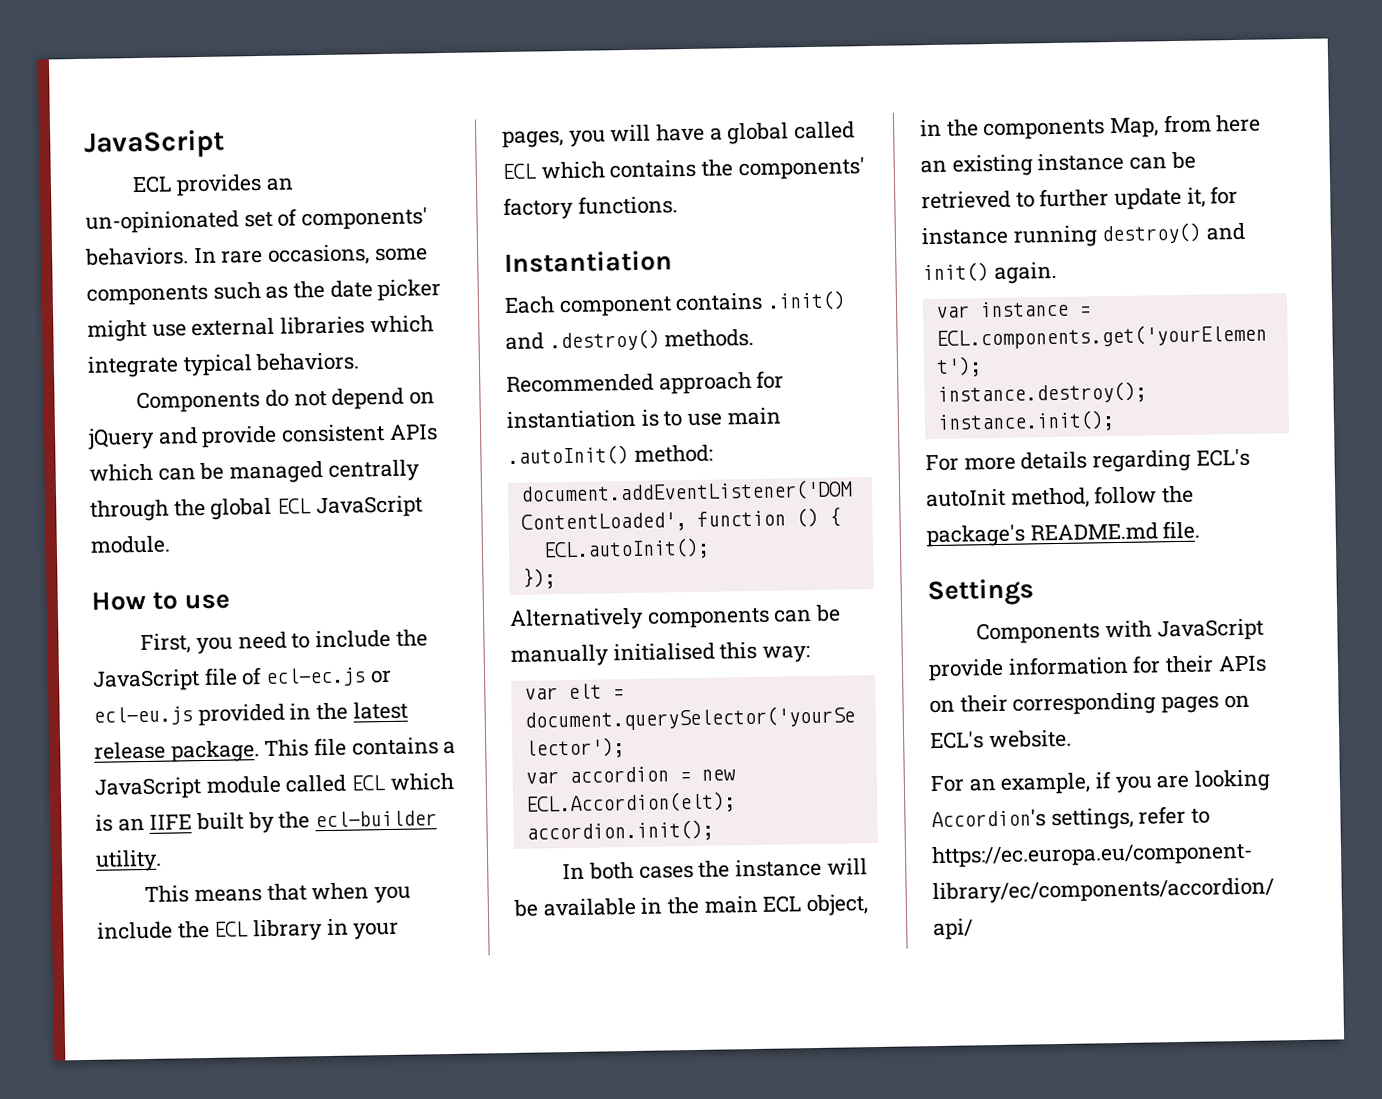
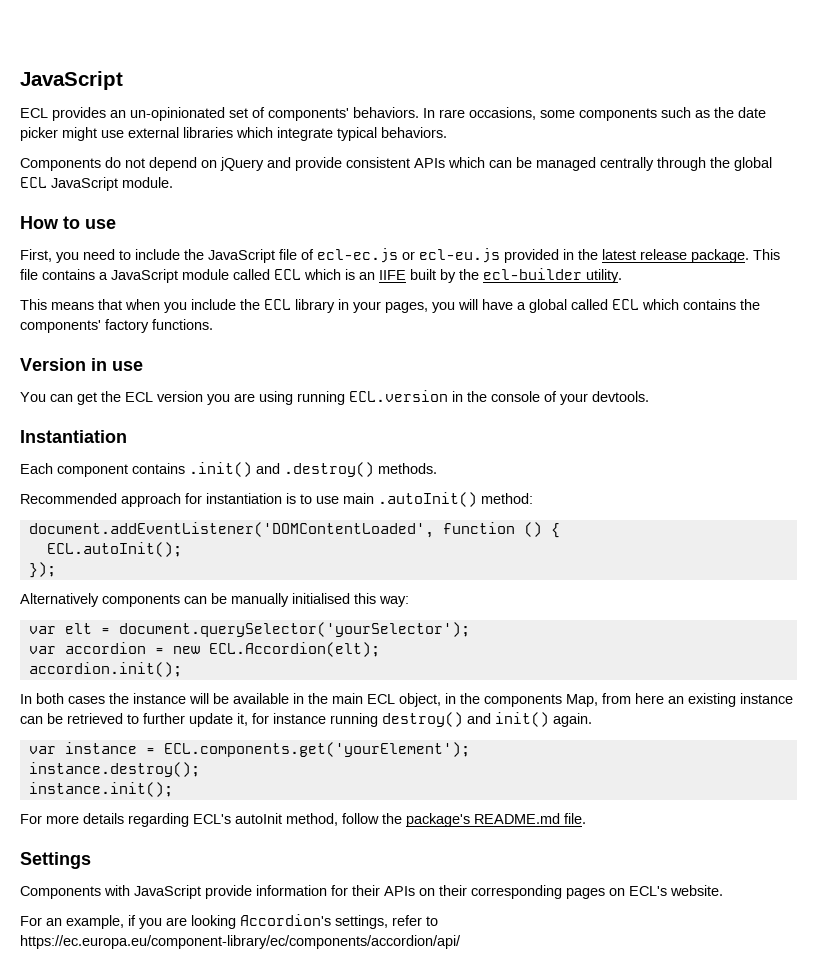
+ Version in use
+ You can get the ECL version you are using running ECL.version in the console of your devtools.

